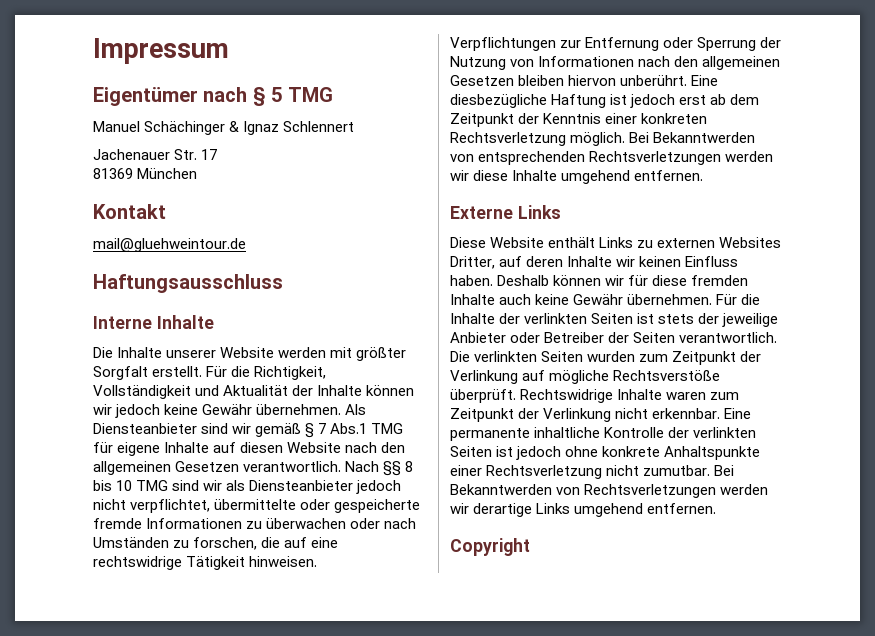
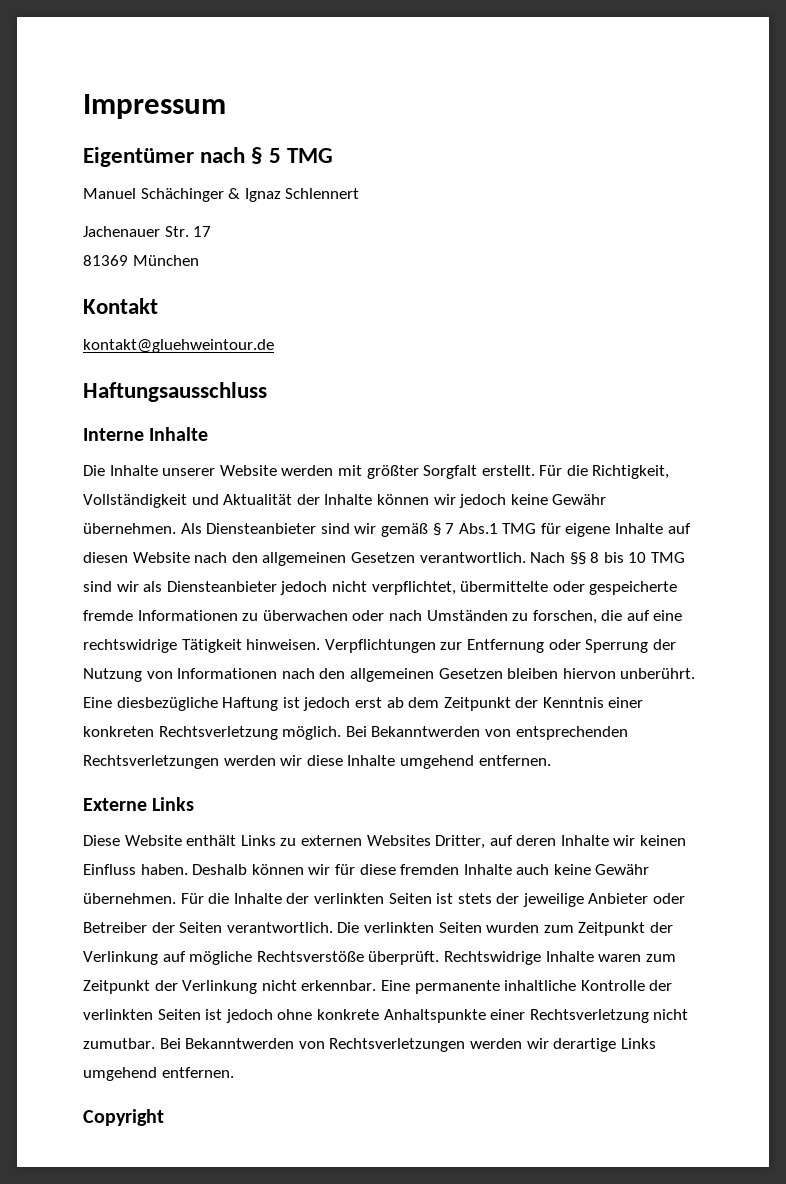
- mail@gluehweintour.de
+ kontakt@gluehweintour.de

